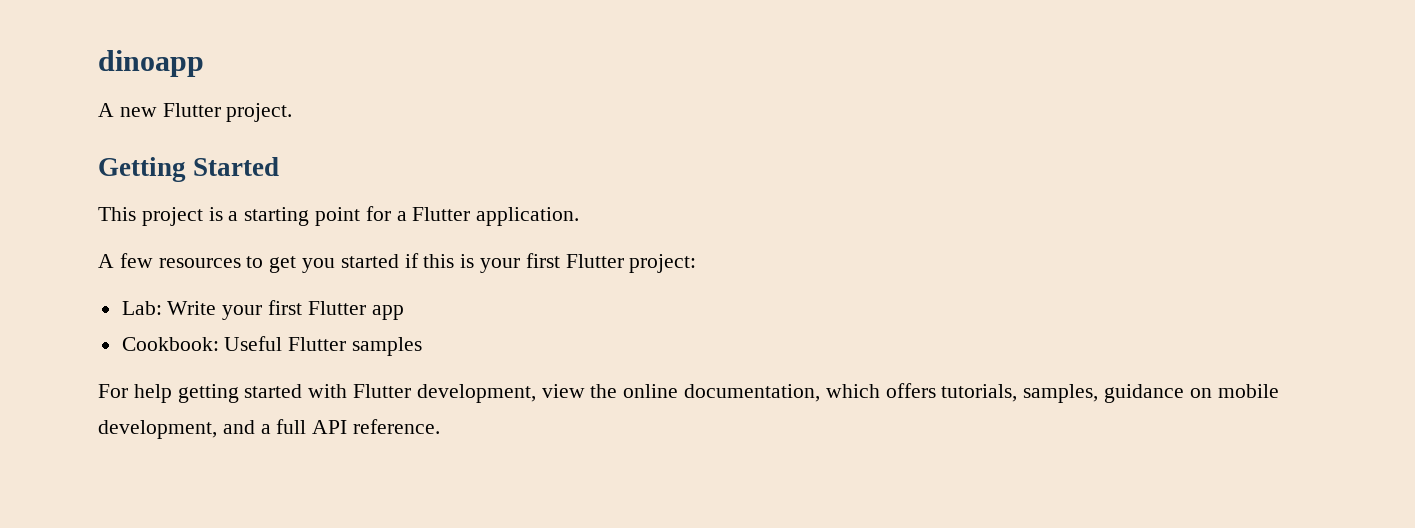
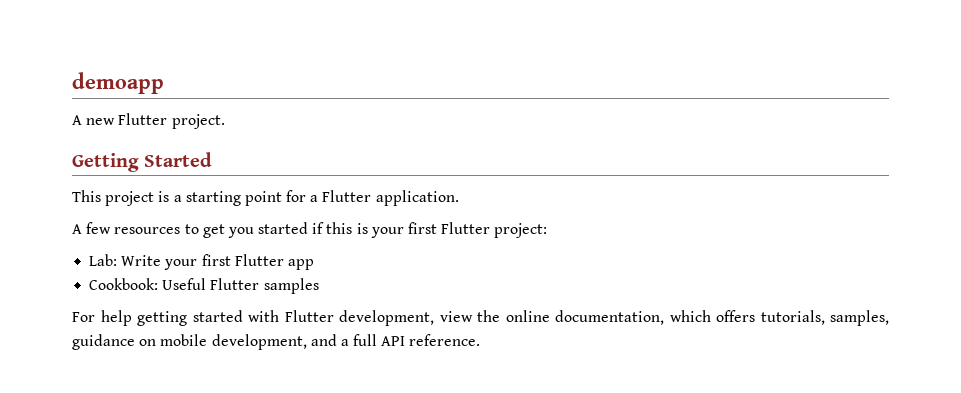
- dinoapp
+ demoapp

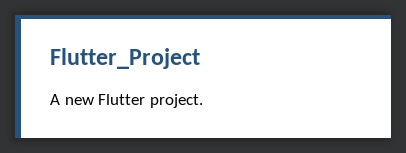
- demoapp
+ Flutter_Project
- Getting Started
- This project is a starting point for a Flutter application.
- A few resources to get you started if this is your first Flutter project:
- Lab: Write your first Flutter app
- Cookbook: Useful Flutter samples
- For help getting started with Flutter development, view the online documentation, which offers tutorials, samples, guidance on mobile development, and a full API reference.

